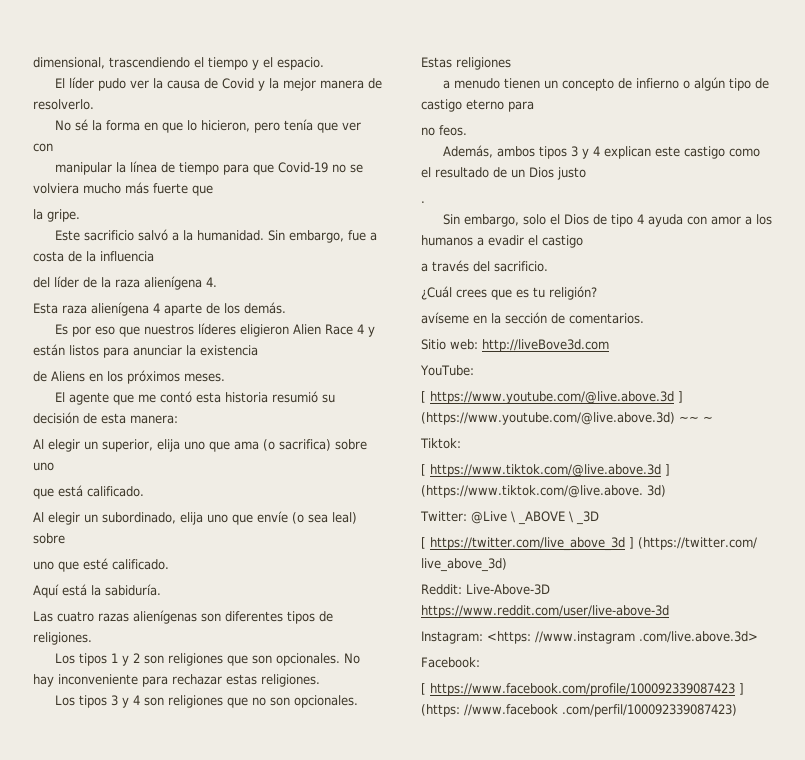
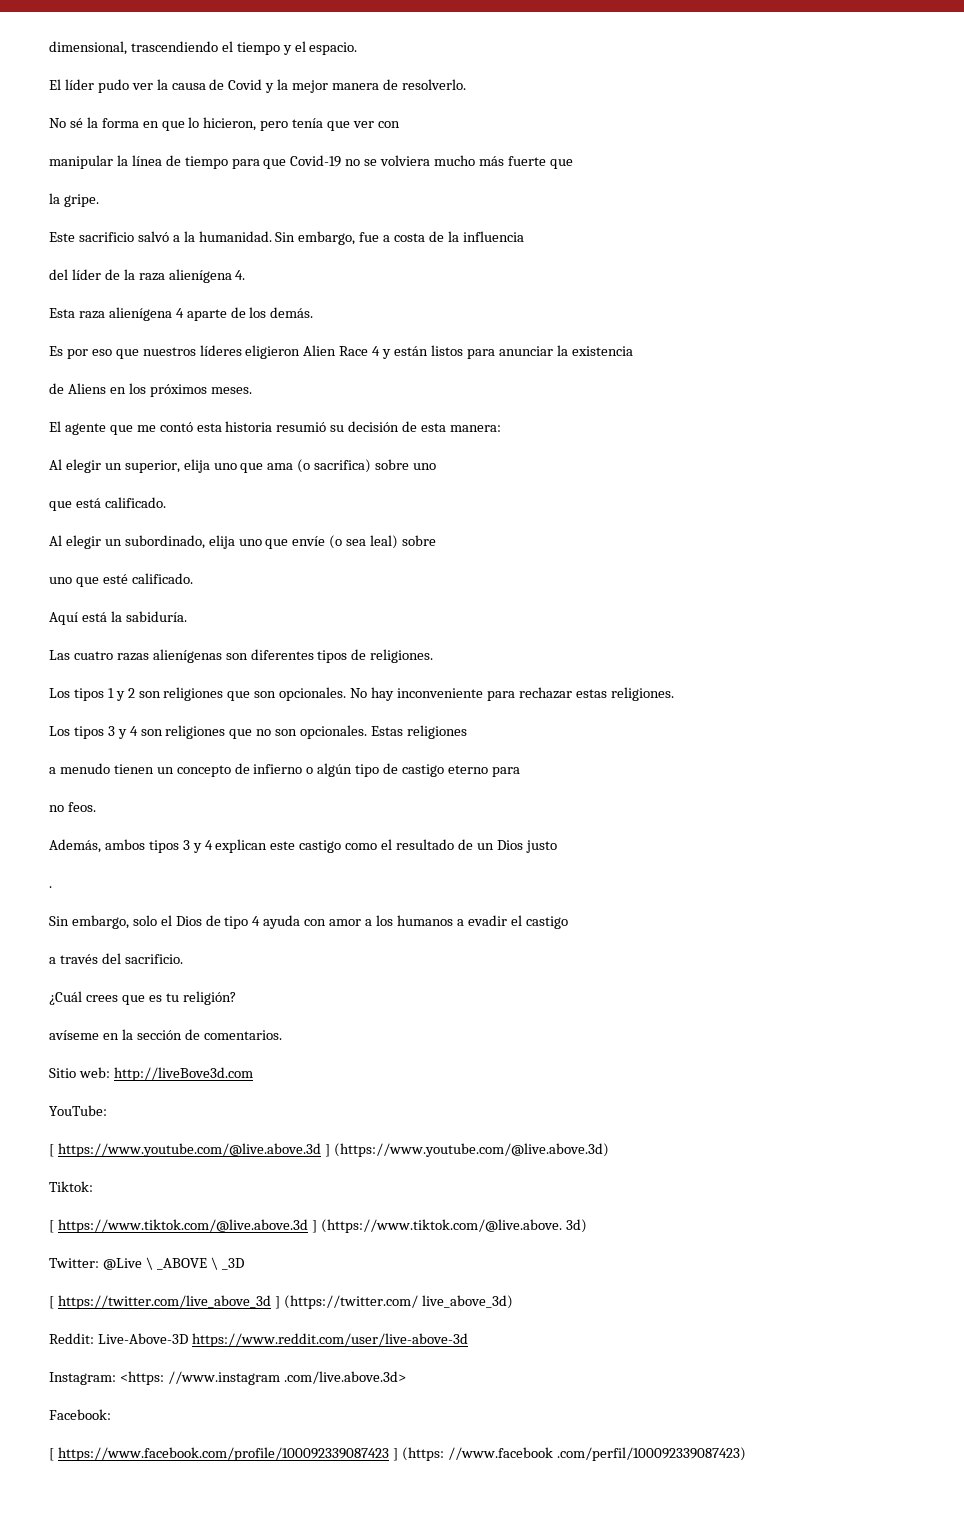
- [ https://www.youtube.com/@live.above.3d ] (https://www.youtube.com/@live.above.3d) ~~ ~
+ [ https://www.youtube.com/@live.above.3d ] (https://www.youtube.com/@live.above.3d)

